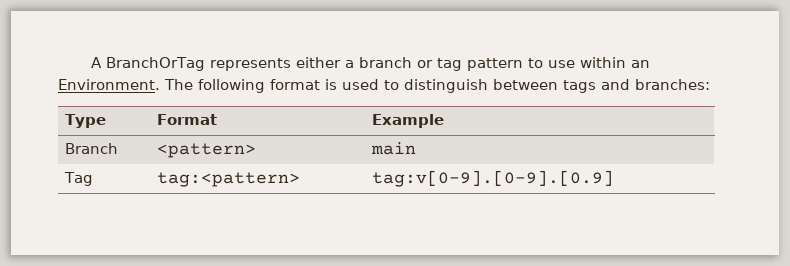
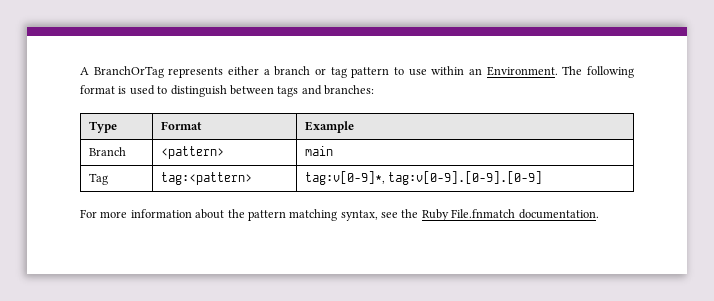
- Tag | tag:<pattern> | tag:v[0-9].[0-9].[0.9]
+ Tag | tag:<pattern> | tag:v[0-9]*, tag:v[0-9].[0-9].[0-9]
+ For more information about the pattern matching syntax, see the Ruby File.fnmatch documentation.

